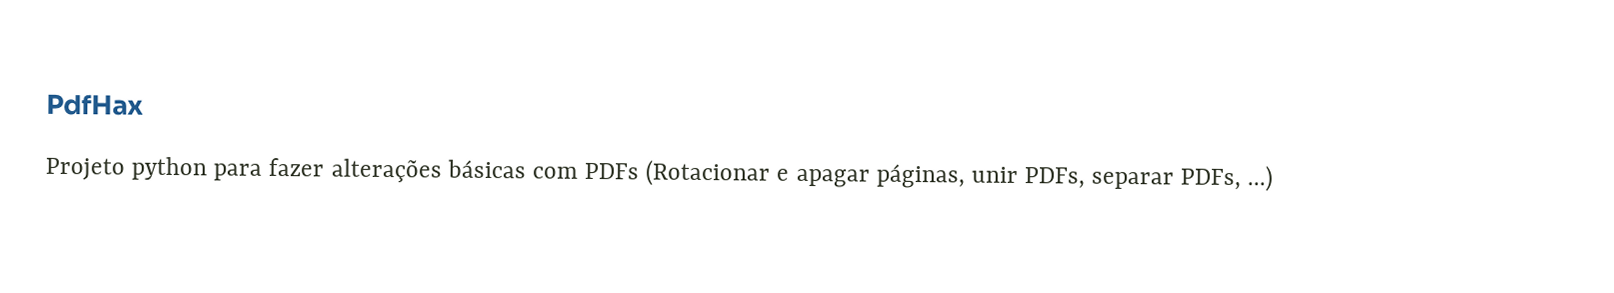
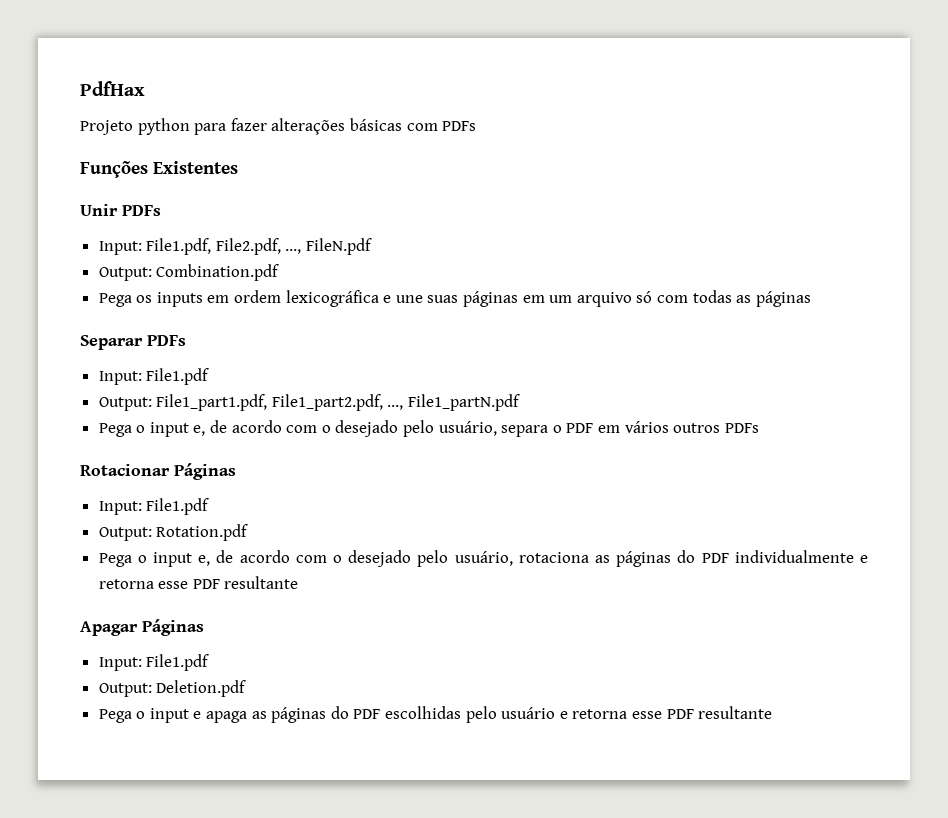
- Projeto python para fazer alterações básicas com PDFs (Rotacionar e apagar páginas, unir PDFs, separar PDFs, ...)
+ Projeto python para fazer alterações básicas com PDFs
+ Funções Existentes
+ Unir PDFs
+ Input: File1.pdf, File2.pdf, ..., FileN.pdf
+ Output: Combination.pdf
+ Pega os inputs em ordem lexicográfica e une suas páginas em um arquivo só com todas as páginas
+ Separar PDFs
+ Input: File1.pdf
+ Output: File1_part1.pdf, File1_part2.pdf, ..., File1_partN.pdf
+ Pega o input e, de acordo com o desejado pelo usuário, separa o PDF em vários outros PDFs
+ Rotacionar Páginas
+ Input: File1.pdf
+ Output: Rotation.pdf
+ Pega o input e, de acordo com o desejado pelo usuário, rotaciona as páginas do PDF individualmente e retorna esse PDF resultante
+ Apagar Páginas
+ Input: File1.pdf
+ Output: Deletion.pdf
+ Pega o input e apaga as páginas do PDF escolhidas pelo usuário e retorna esse PDF resultante

